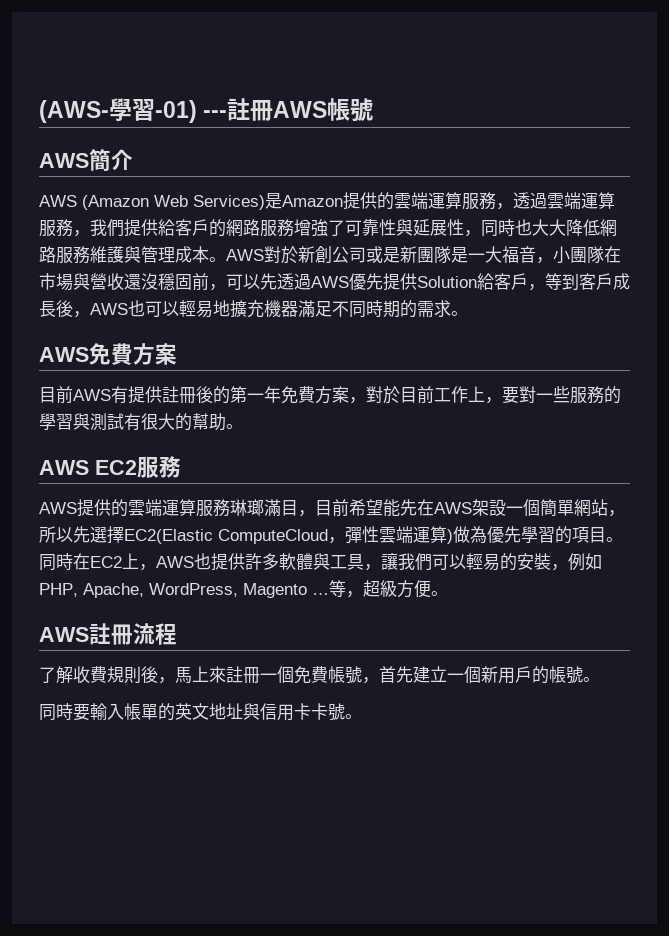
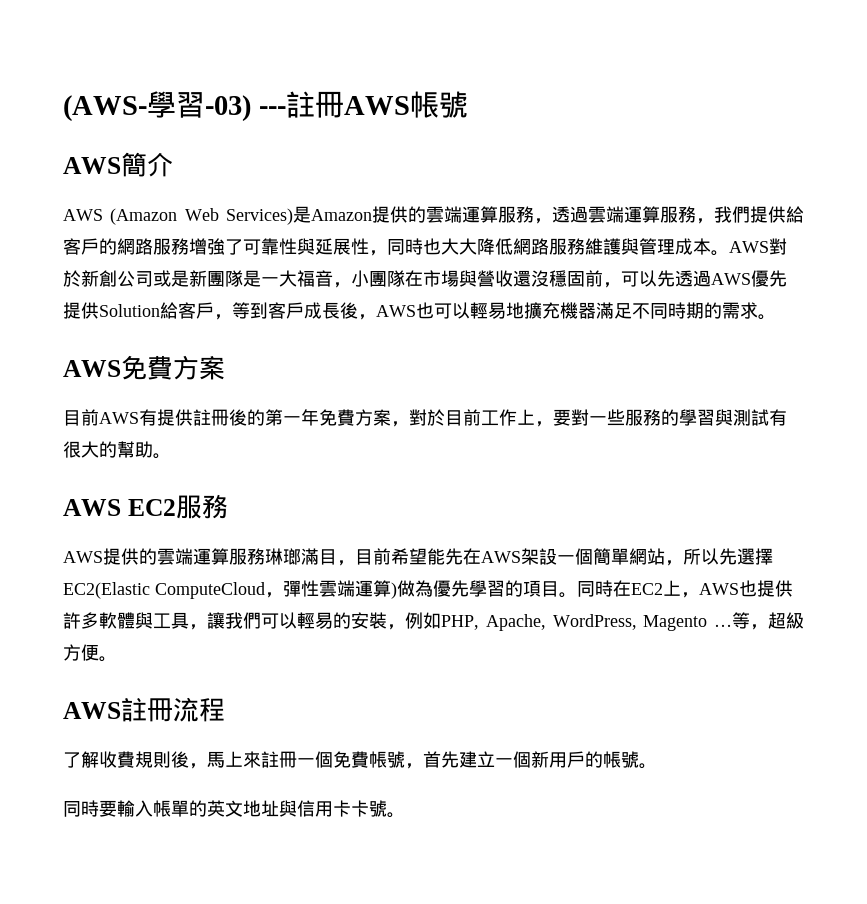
- (AWS-學習-01) ---註冊AWS帳號
+ (AWS-學習-03) ---註冊AWS帳號

